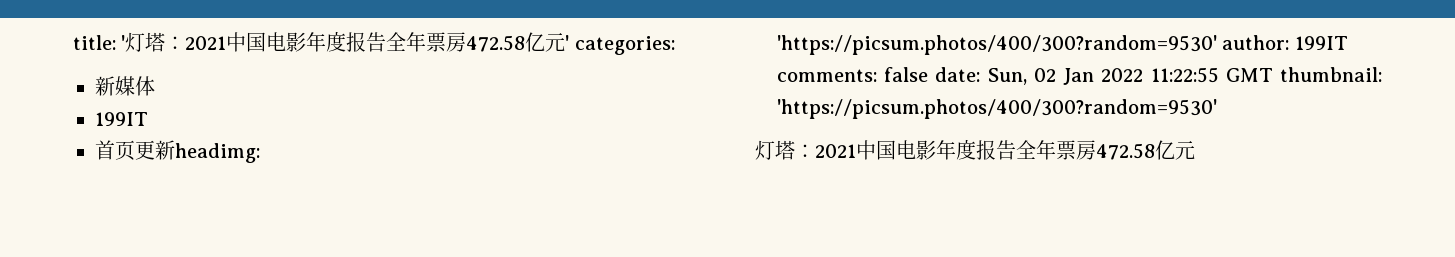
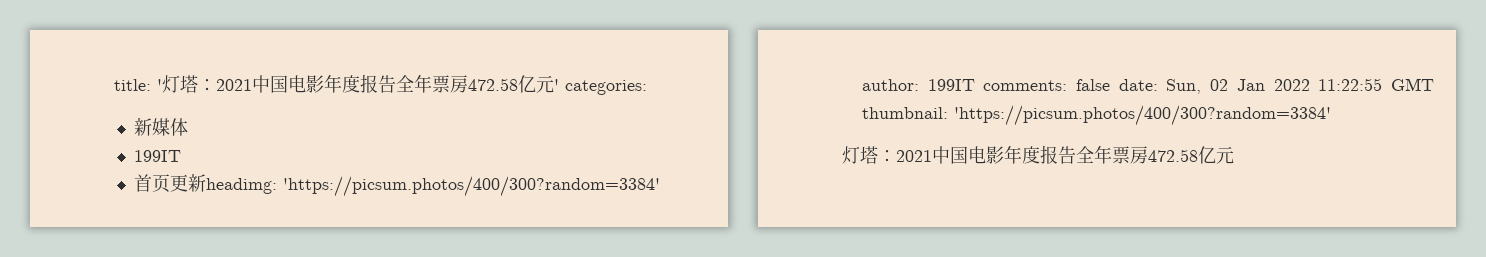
- 首页更新headimg: 'https://picsum.photos/400/300?random=9530' author: 199IT comments: false date: Sun, 02 Jan 2022 11:22:55 GMT thumbnail: 'https://picsum.photos/400/300?random=9530'
+ 首页更新headimg: 'https://picsum.photos/400/300?random=3384' author: 199IT comments: false date: Sun, 02 Jan 2022 11:22:55 GMT thumbnail: 'https://picsum.photos/400/300?random=3384'

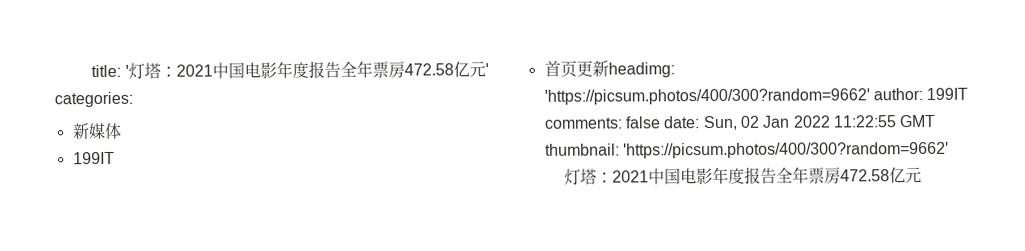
- 首页更新headimg: 'https://picsum.photos/400/300?random=3384' author: 199IT comments: false date: Sun, 02 Jan 2022 11:22:55 GMT thumbnail: 'https://picsum.photos/400/300?random=3384'
+ 首页更新headimg: 'https://picsum.photos/400/300?random=9662' author: 199IT comments: false date: Sun, 02 Jan 2022 11:22:55 GMT thumbnail: 'https://picsum.photos/400/300?random=9662'

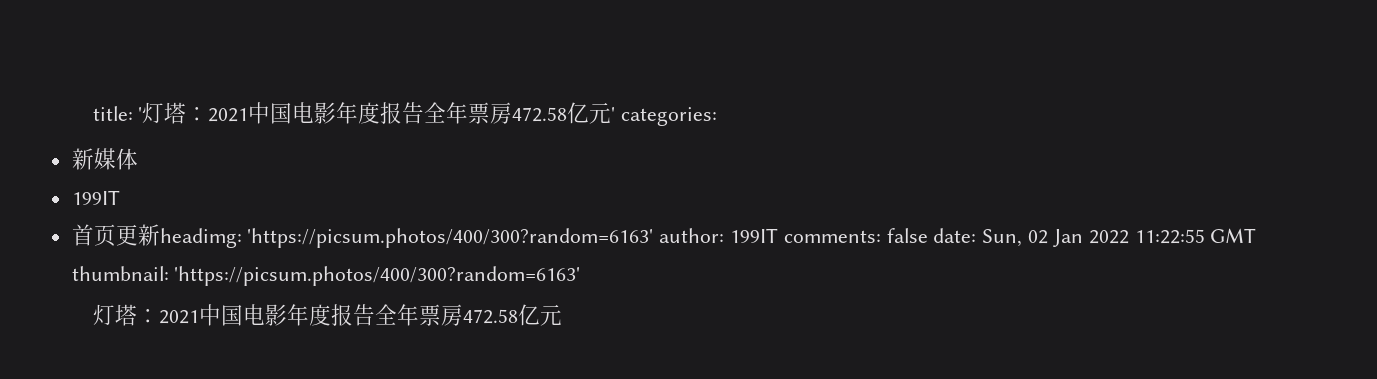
- 首页更新headimg: 'https://picsum.photos/400/300?random=9662' author: 199IT comments: false date: Sun, 02 Jan 2022 11:22:55 GMT thumbnail: 'https://picsum.photos/400/300?random=9662'
+ 首页更新headimg: 'https://picsum.photos/400/300?random=6163' author: 199IT comments: false date: Sun, 02 Jan 2022 11:22:55 GMT thumbnail: 'https://picsum.photos/400/300?random=6163'

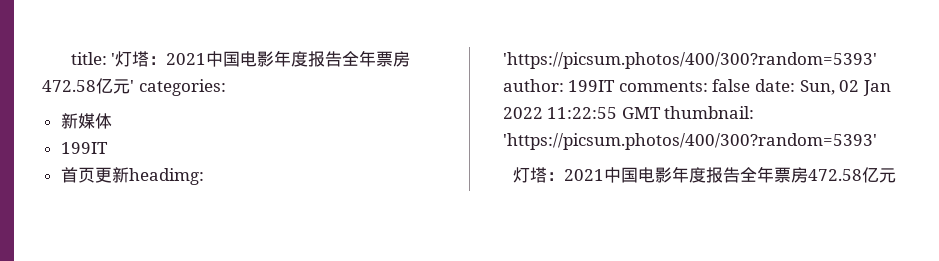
- 首页更新headimg: 'https://picsum.photos/400/300?random=6163' author: 199IT comments: false date: Sun, 02 Jan 2022 11:22:55 GMT thumbnail: 'https://picsum.photos/400/300?random=6163'
+ 首页更新headimg: 'https://picsum.photos/400/300?random=5393' author: 199IT comments: false date: Sun, 02 Jan 2022 11:22:55 GMT thumbnail: 'https://picsum.photos/400/300?random=5393'

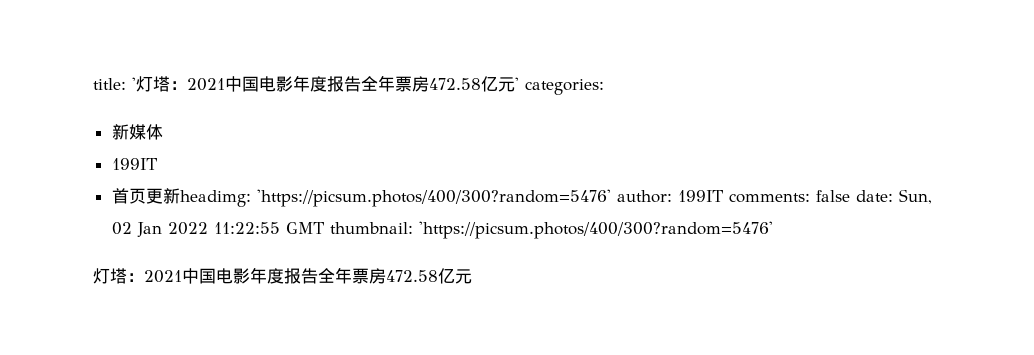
- 首页更新headimg: 'https://picsum.photos/400/300?random=5393' author: 199IT comments: false date: Sun, 02 Jan 2022 11:22:55 GMT thumbnail: 'https://picsum.photos/400/300?random=5393'
+ 首页更新headimg: 'https://picsum.photos/400/300?random=5476' author: 199IT comments: false date: Sun, 02 Jan 2022 11:22:55 GMT thumbnail: 'https://picsum.photos/400/300?random=5476'

